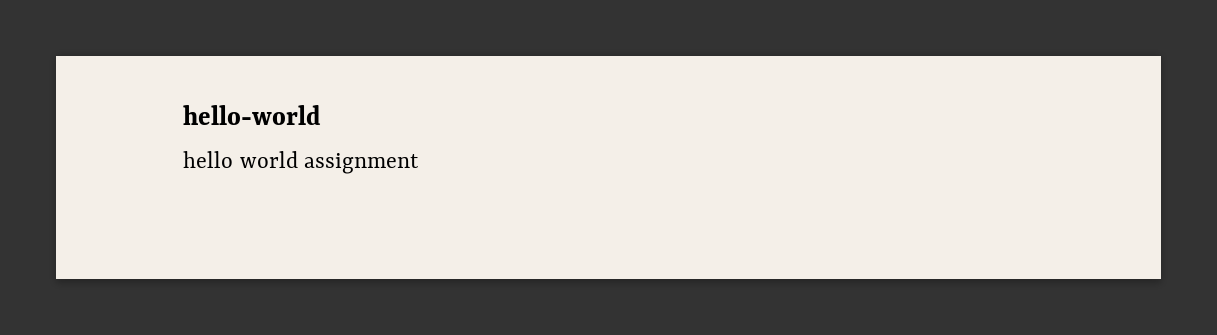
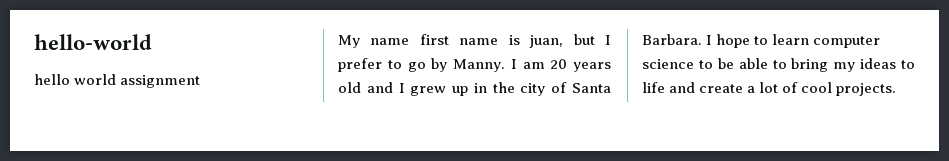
+ My name first name is juan, but I prefer to go by Manny. I am 20 years old and I grew up in the city of Santa Barbara. I hope to learn computer science to be able to bring my ideas to life and create a lot of cool projects.

